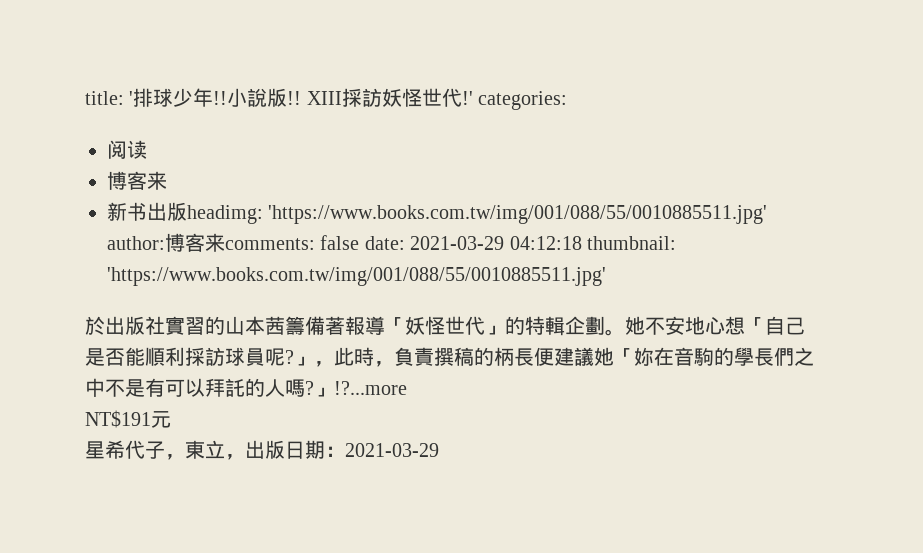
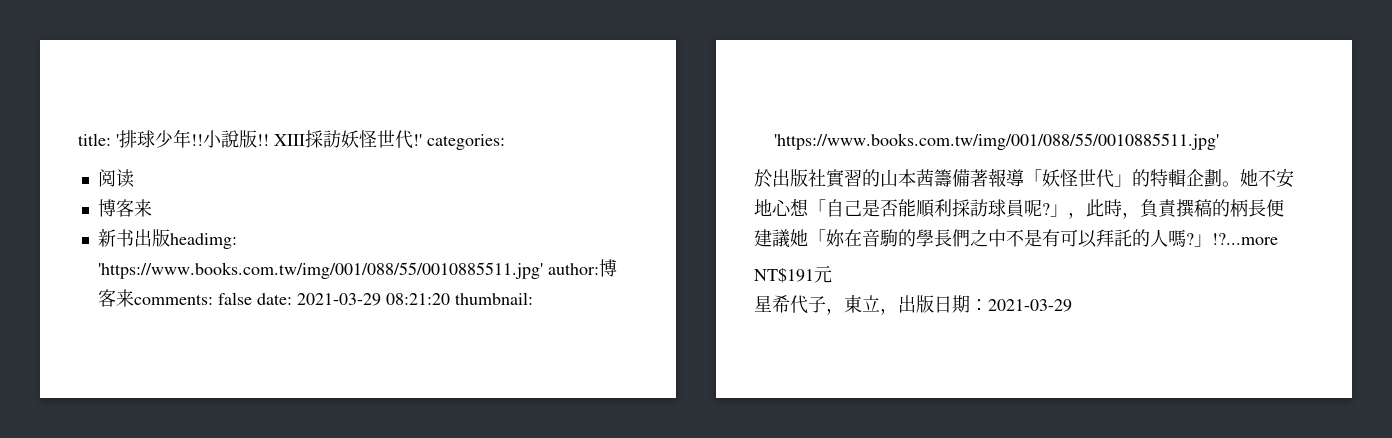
- 新书出版headimg: 'https://www.books.com.tw/img/001/088/55/0010885511.jpg' author:博客来comments: false date: 2021-03-29 04:12:18 thumbnail: 'https://www.books.com.tw/img/001/088/55/0010885511.jpg'
+ 新书出版headimg: 'https://www.books.com.tw/img/001/088/55/0010885511.jpg' author:博客来comments: false date: 2021-03-29 08:21:20 thumbnail: 'https://www.books.com.tw/img/001/088/55/0010885511.jpg'

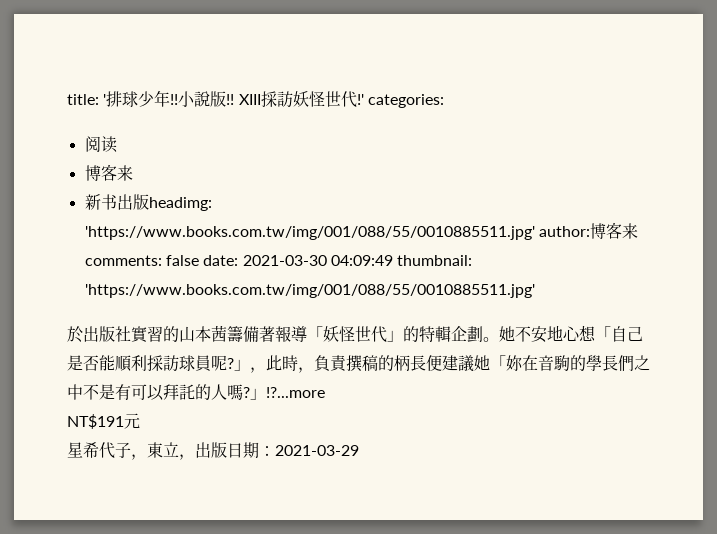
- 新书出版headimg: 'https://www.books.com.tw/img/001/088/55/0010885511.jpg' author:博客来comments: false date: 2021-03-29 08:21:20 thumbnail: 'https://www.books.com.tw/img/001/088/55/0010885511.jpg'
+ 新书出版headimg: 'https://www.books.com.tw/img/001/088/55/0010885511.jpg' author:博客来comments: false date: 2021-03-30 04:09:49 thumbnail: 'https://www.books.com.tw/img/001/088/55/0010885511.jpg'

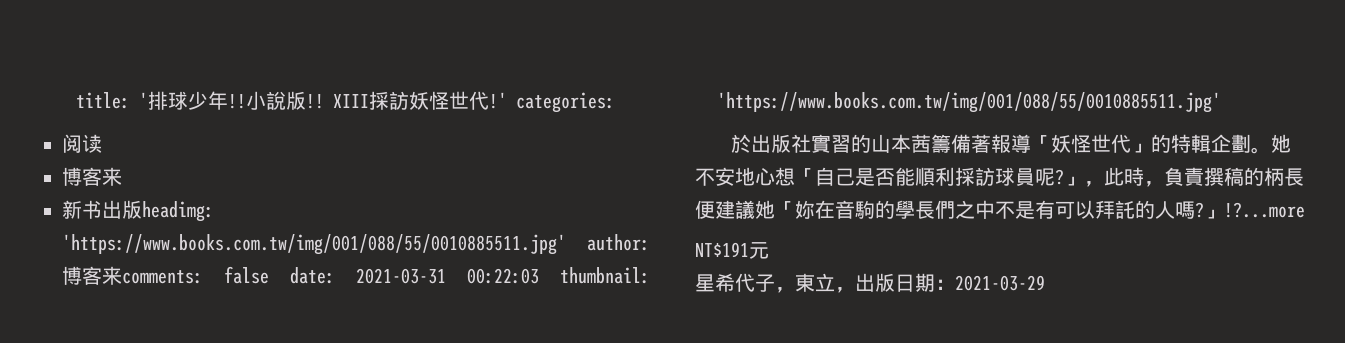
- 新书出版headimg: 'https://www.books.com.tw/img/001/088/55/0010885511.jpg' author:博客来comments: false date: 2021-03-30 04:09:49 thumbnail: 'https://www.books.com.tw/img/001/088/55/0010885511.jpg'
+ 新书出版headimg: 'https://www.books.com.tw/img/001/088/55/0010885511.jpg' author:博客来comments: false date: 2021-03-31 00:22:03 thumbnail: 'https://www.books.com.tw/img/001/088/55/0010885511.jpg'

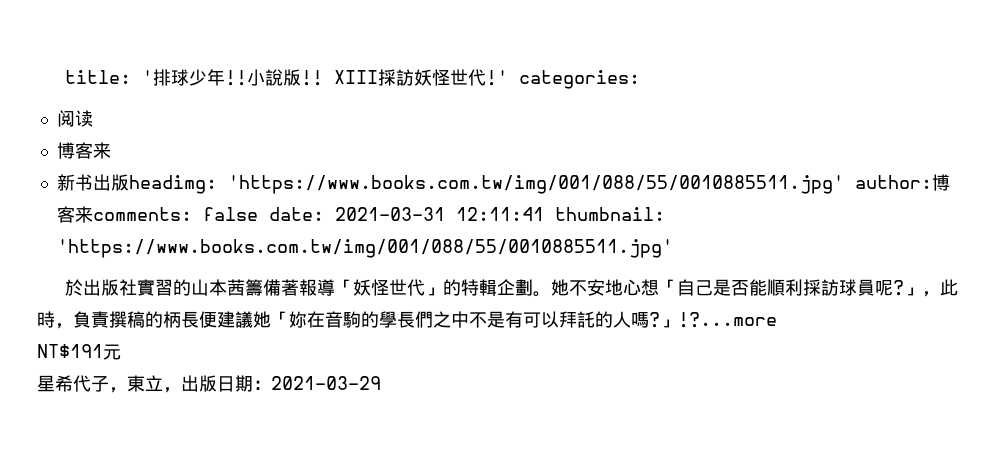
- 新书出版headimg: 'https://www.books.com.tw/img/001/088/55/0010885511.jpg' author:博客来comments: false date: 2021-03-31 00:22:03 thumbnail: 'https://www.books.com.tw/img/001/088/55/0010885511.jpg'
+ 新书出版headimg: 'https://www.books.com.tw/img/001/088/55/0010885511.jpg' author:博客来comments: false date: 2021-03-31 12:11:41 thumbnail: 'https://www.books.com.tw/img/001/088/55/0010885511.jpg'

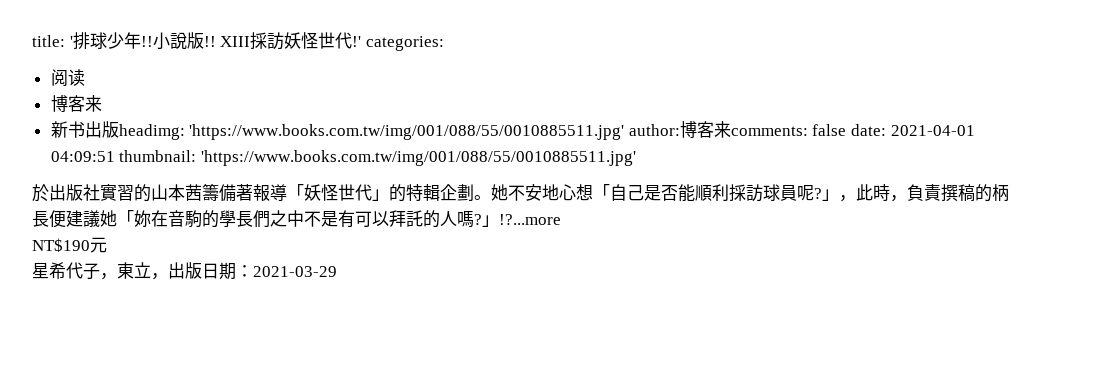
- 新书出版headimg: 'https://www.books.com.tw/img/001/088/55/0010885511.jpg' author:博客来comments: false date: 2021-03-31 12:11:41 thumbnail: 'https://www.books.com.tw/img/001/088/55/0010885511.jpg'
+ 新书出版headimg: 'https://www.books.com.tw/img/001/088/55/0010885511.jpg' author:博客来comments: false date: 2021-04-01 04:09:51 thumbnail: 'https://www.books.com.tw/img/001/088/55/0010885511.jpg'
- NT$191元
+ NT$190元

